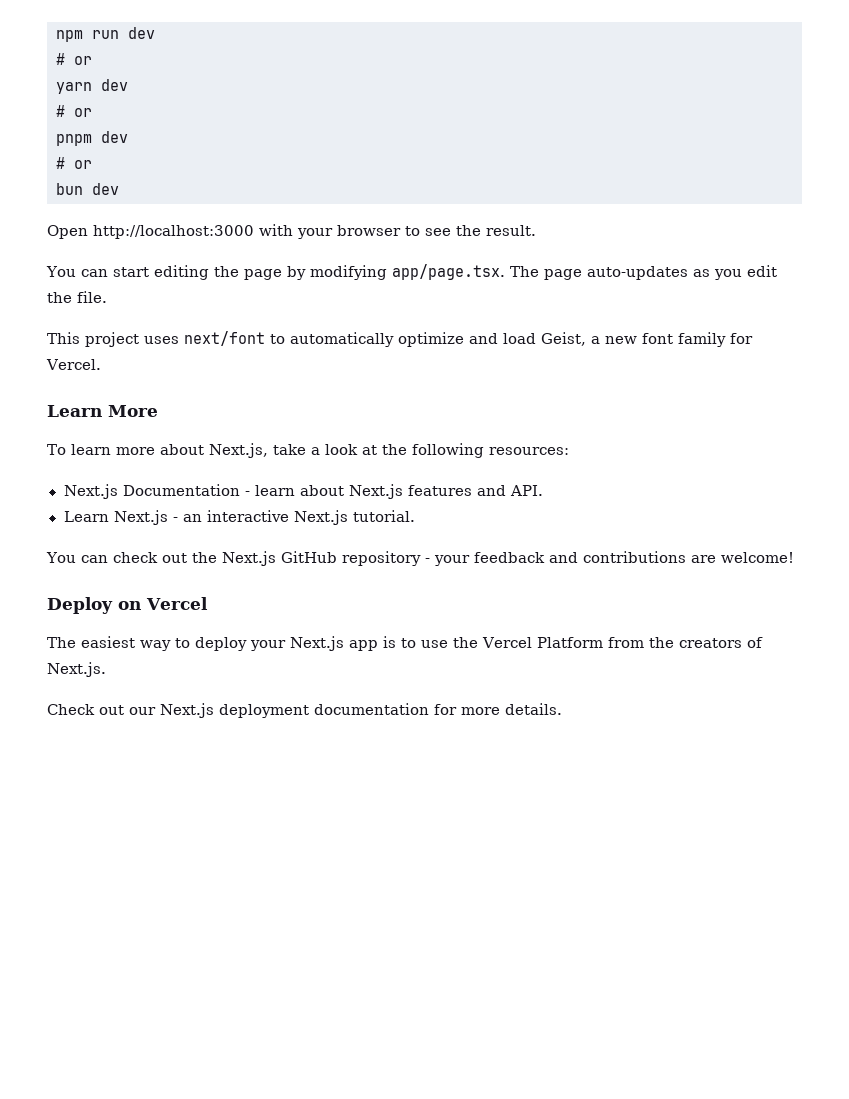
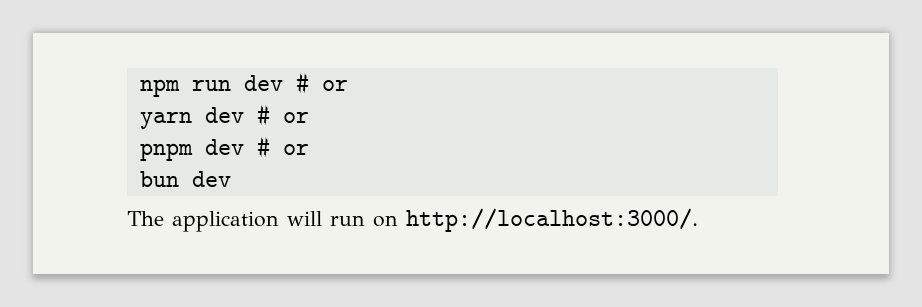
- npm run dev
- # or
+ npm run dev # or
- yarn dev
- # or
+ yarn dev # or
- pnpm dev
- # or
+ pnpm dev # or
- Open http://localhost:3000 with your browser to see the result.
- You can start editing the page by modifying app/page.tsx. The page auto-updates as you edit the file.
- This project uses next/font to automatically optimize and load Geist, a new font family for Vercel.
- Learn More
- To learn more about Next.js, take a look at the following resources:
- Next.js Documentation - learn about Next.js features and API.
- Learn Next.js - an interactive Next.js tutorial.
- You can check out the Next.js GitHub repository - your feedback and contributions are welcome!
- Deploy on Vercel
- The easiest way to deploy your Next.js app is to use the Vercel Platform from the creators of Next.js.
- Check out our Next.js deployment documentation for more details.
+ The application will run on http://localhost:3000/.

